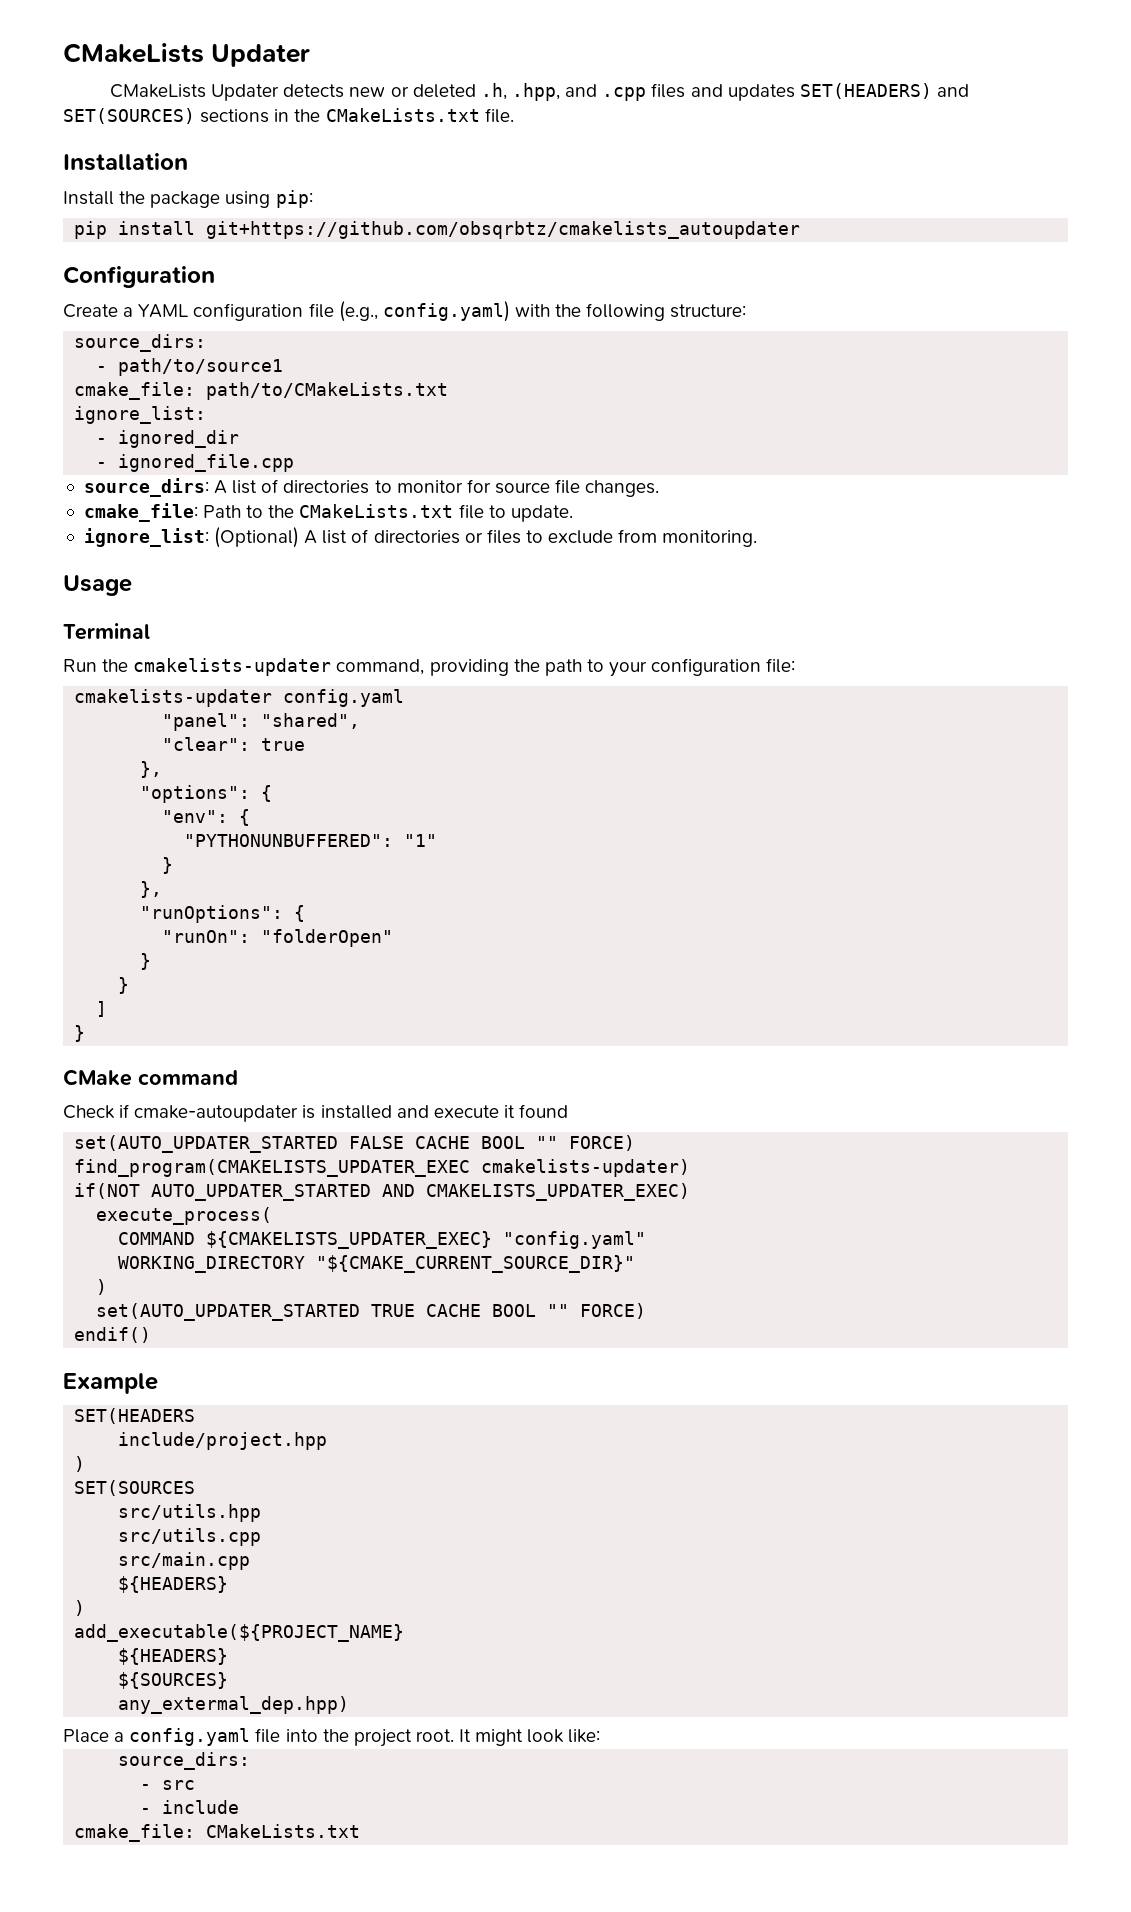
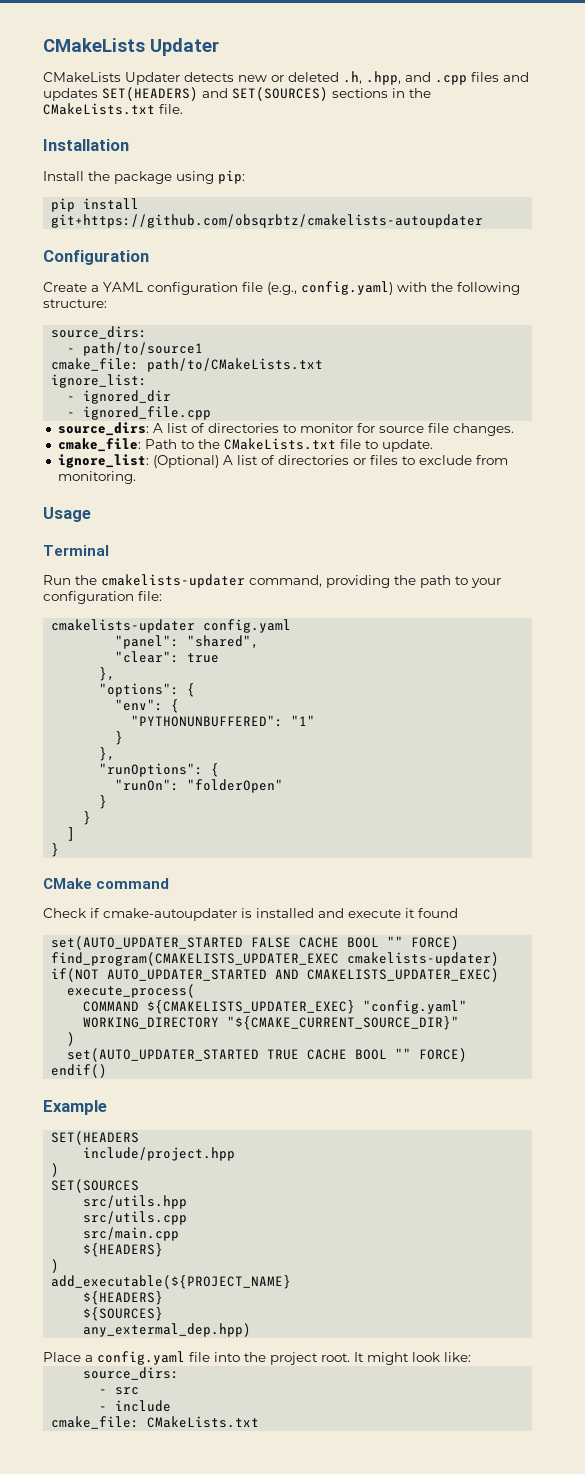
- pip install git+https://github.com/obsqrbtz/cmakelists_autoupdater
+ pip install git+https://github.com/obsqrbtz/cmakelists-autoupdater

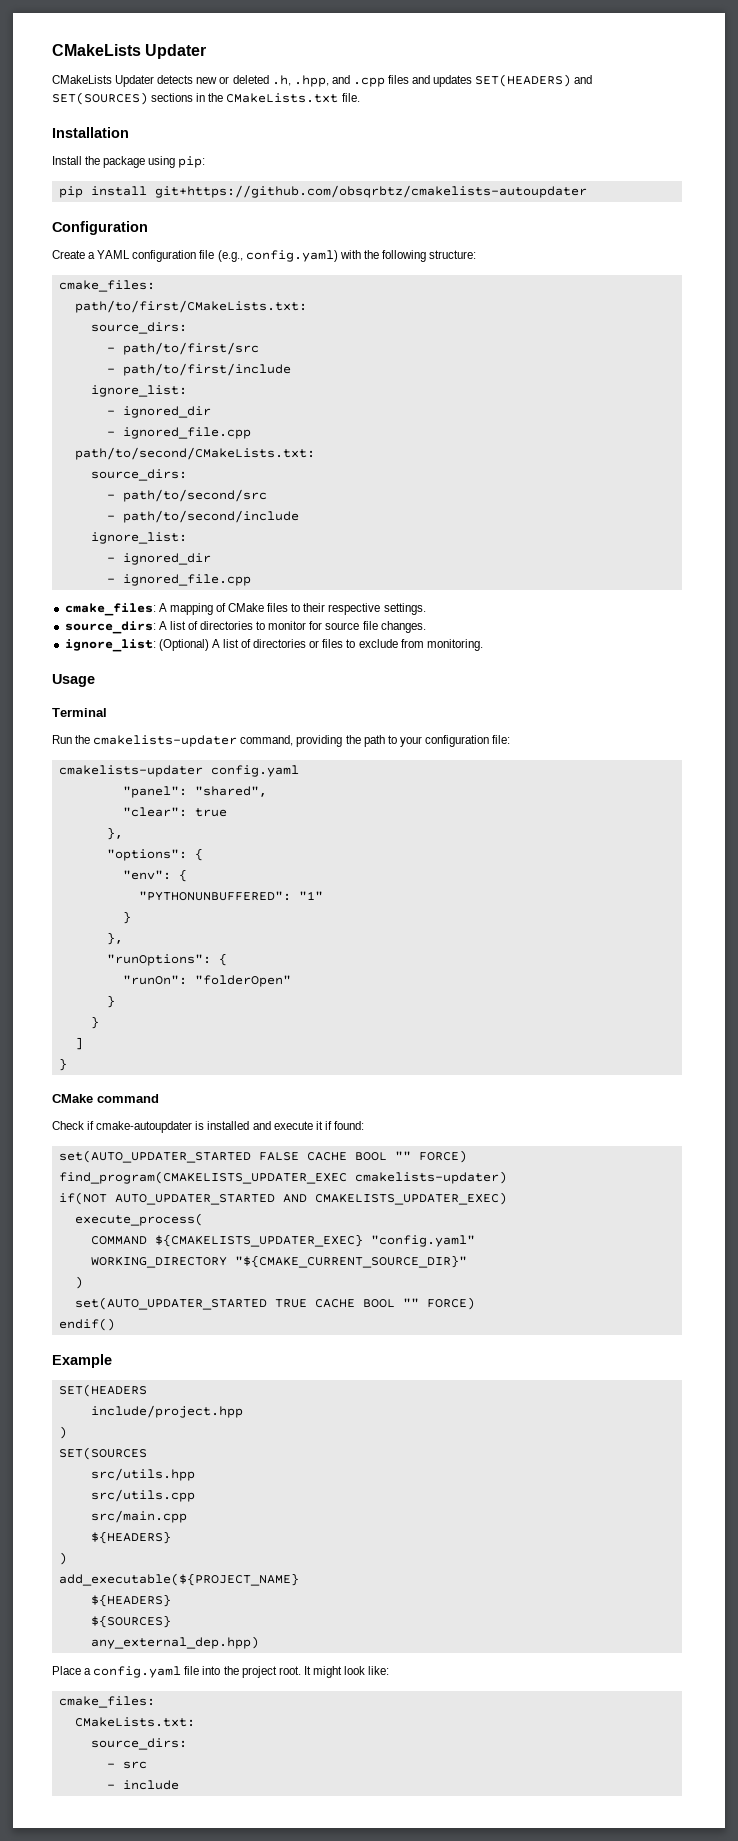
  Create a YAML configuration file (e.g., config.yaml) with the following structure:
+ cmake_files:
+ path/to/first/CMakeLists.txt:
  source_dirs:
- - path/to/source1
- cmake_file: path/to/CMakeLists.txt
+ - path/to/first/src
+ - path/to/first/include
  ignore_list:
  - ignored_dir
  - ignored_file.cpp
+ path/to/second/CMakeLists.txt:
+ source_dirs:
+ - path/to/second/src
+ - path/to/second/include
+ ignore_list:
+ - ignored_dir
+ - ignored_file.cpp
+ cmake_files: A mapping of CMake files to their respective settings.
- cmake_file: Path to the CMakeLists.txt file to update.
- Check if cmake-autoupdater is installed and execute it found
+ Check if cmake-autoupdater is installed and execute it if found:
- any_extermal_dep.hpp)
+ any_external_dep.hpp)
  It might look like:
+ cmake_files:
+ CMakeLists.txt:
- cmake_file: CMakeLists.txt

